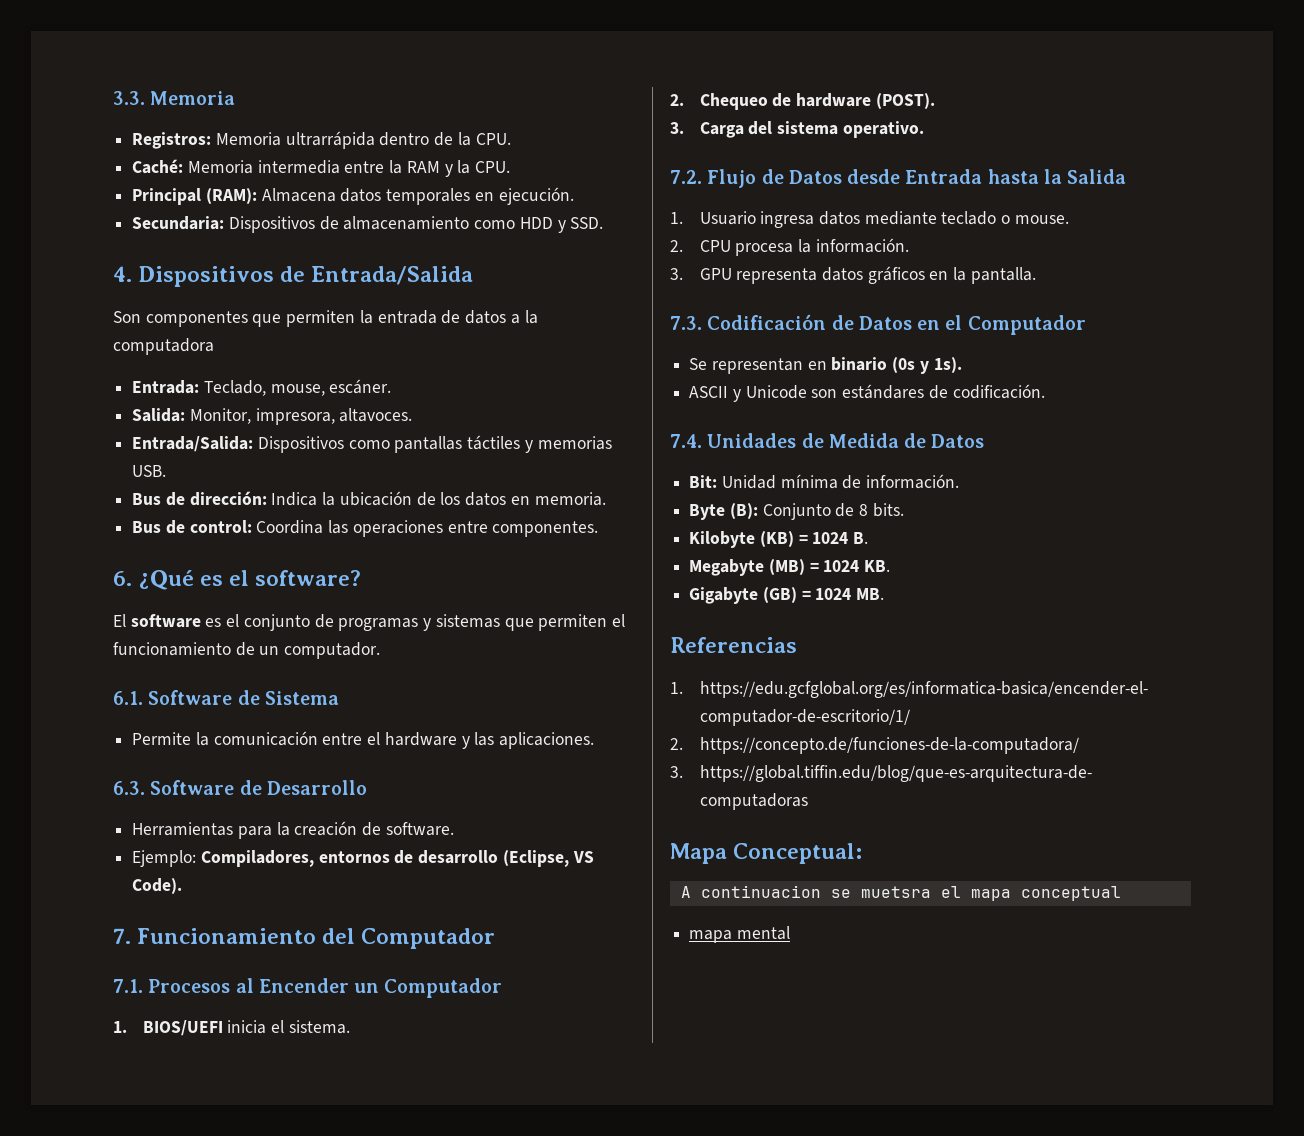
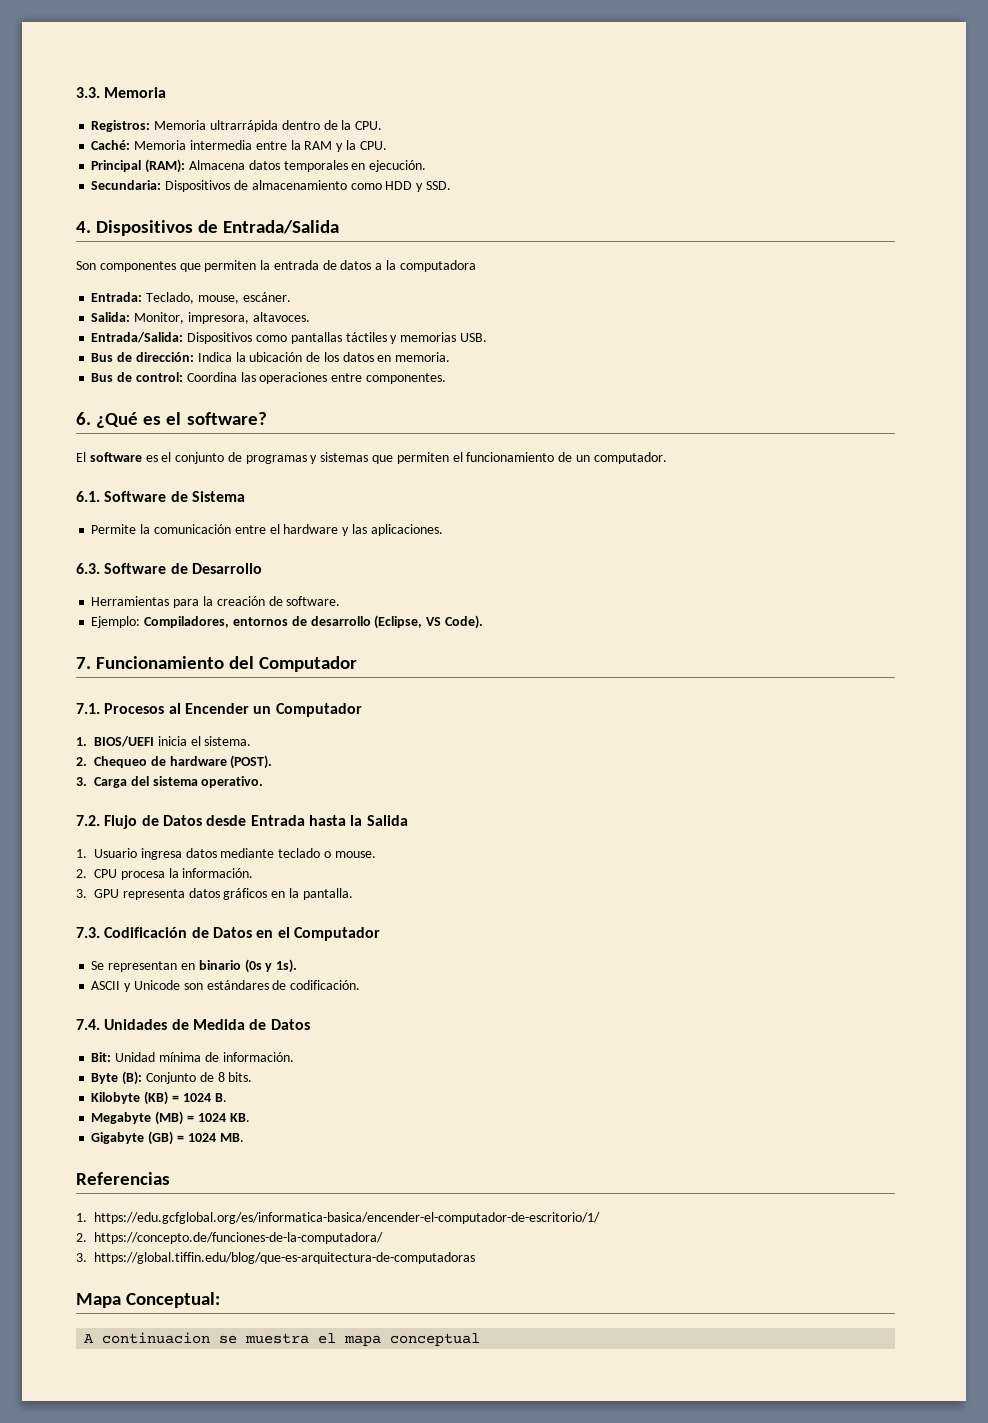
- A continuacion se muetsra el mapa conceptual
+ A continuacion se muestra el mapa conceptual
- mapa mental

